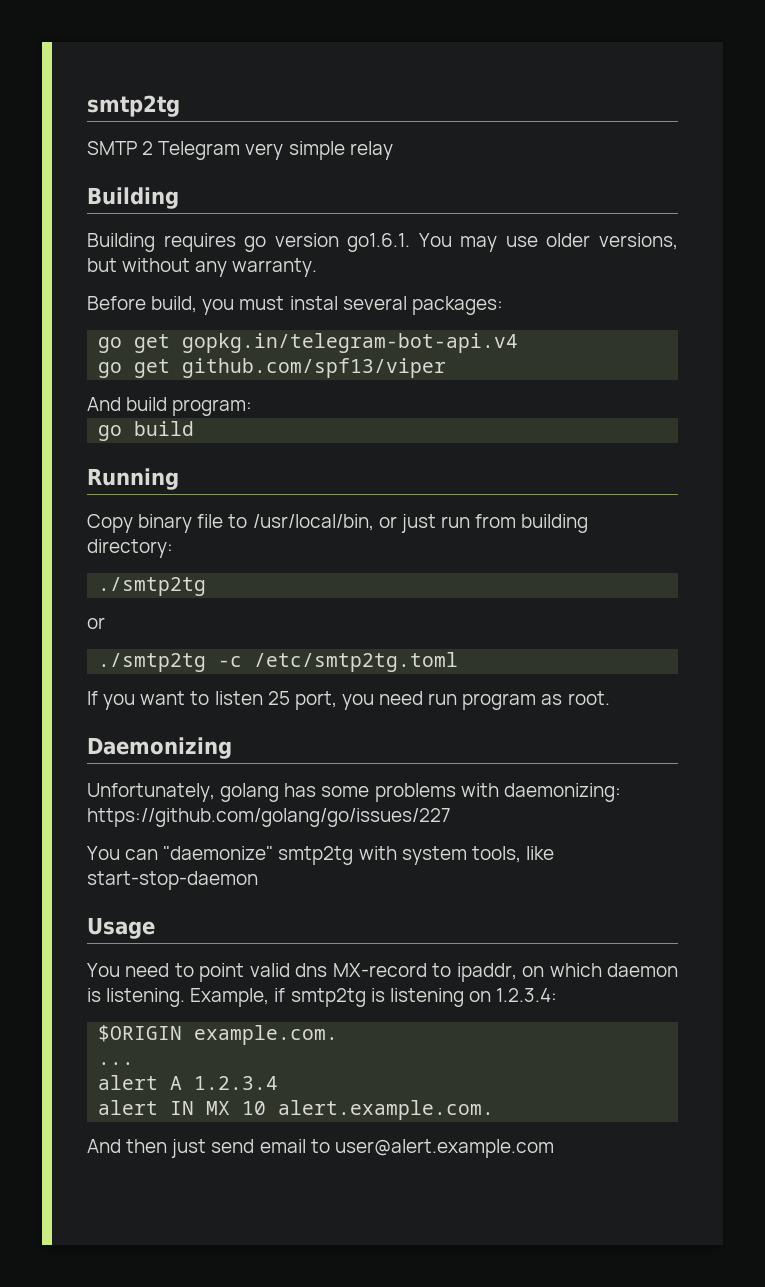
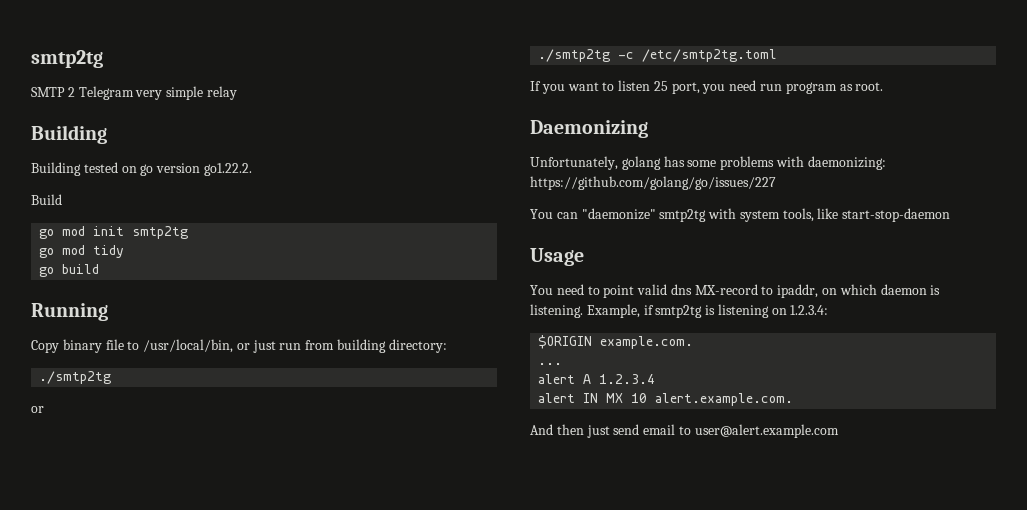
- Building requires go version go1.6.1. You may use older versions, but without any warranty.
- Before build, you must instal several packages:
- go get gopkg.in/telegram-bot-api.v4
- go get github.com/spf13/viper
- And build program:
+ Building tested on go version go1.22.2.
+ Build
+ go mod init smtp2tg
+ go mod tidy

